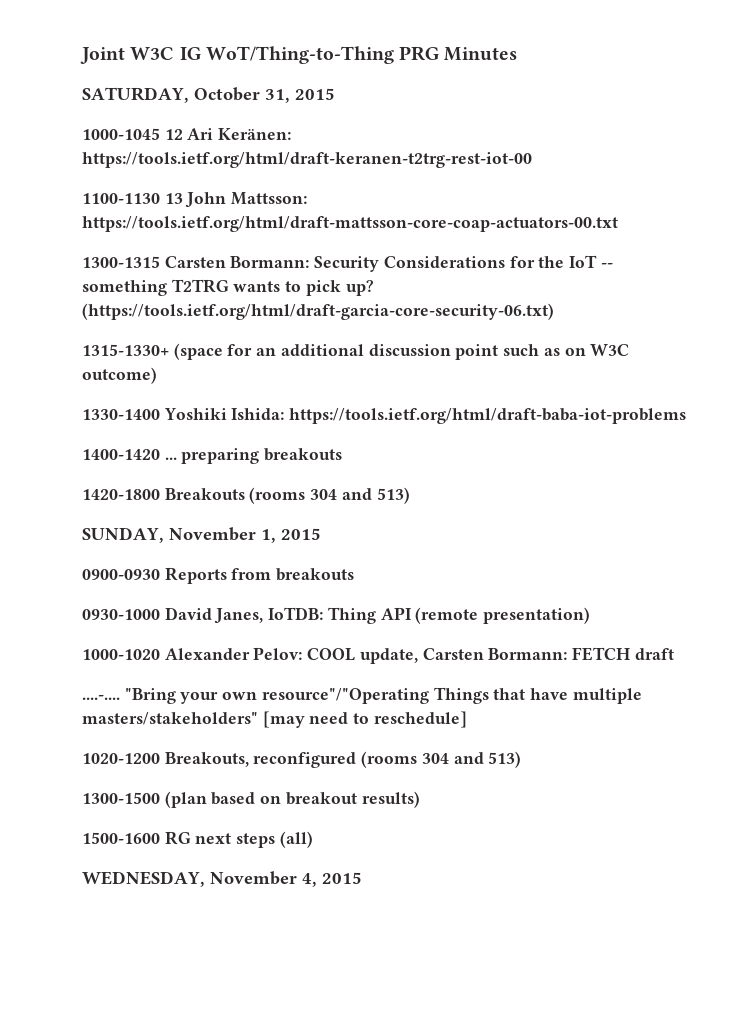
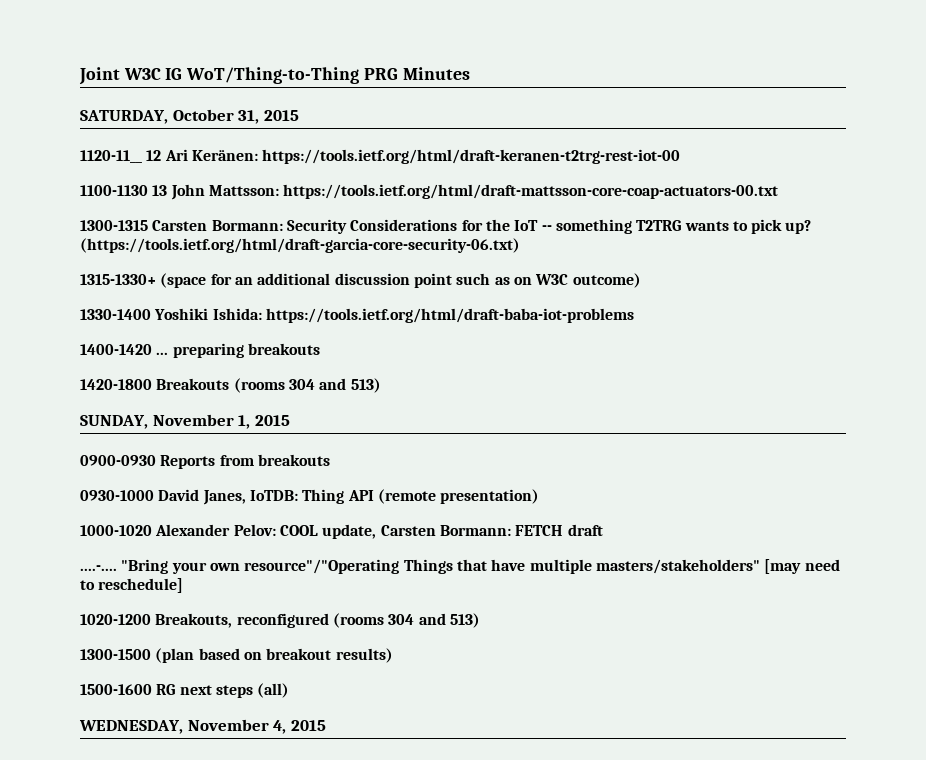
- 1000-1045 12 Ari Keränen: https://tools.ietf.org/html/draft-keranen-t2trg-rest-iot-00
+ 1120-11__ 12 Ari Keränen: https://tools.ietf.org/html/draft-keranen-t2trg-rest-iot-00

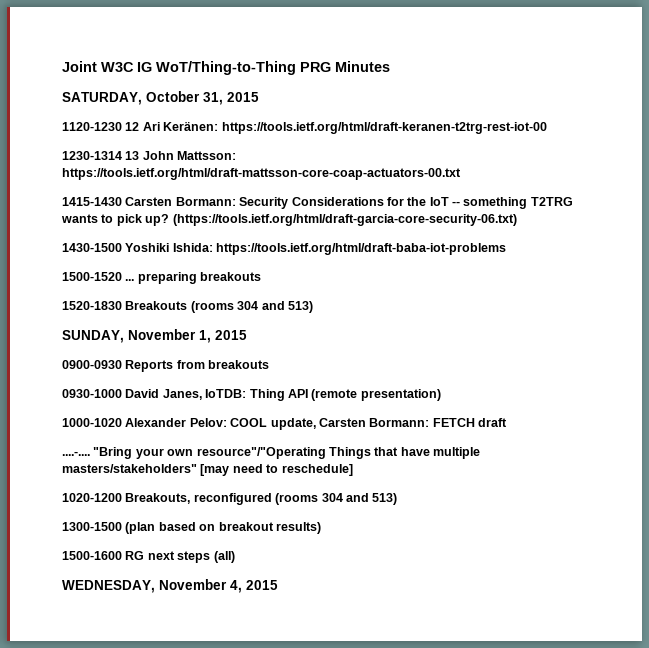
- 1120-11__ 12 Ari Keränen: https://tools.ietf.org/html/draft-keranen-t2trg-rest-iot-00
+ 1120-1230 12 Ari Keränen: https://tools.ietf.org/html/draft-keranen-t2trg-rest-iot-00
- 1100-1130 13 John Mattsson: https://tools.ietf.org/html/draft-mattsson-core-coap-actuators-00.txt
+ 1230-1314 13 John Mattsson: https://tools.ietf.org/html/draft-mattsson-core-coap-actuators-00.txt
- 1300-1315 Carsten Bormann: Security Considerations for the IoT -- something T2TRG wants to pick up?
+ 1415-1430 Carsten Bormann: Security Considerations for the IoT -- something T2TRG wants to pick up?
- 1315-1330+ (space for an additional discussion point such as on W3C outcome)
- 1330-1400 Yoshiki Ishida: https://tools.ietf.org/html/draft-baba-iot-problems
+ 1430-1500 Yoshiki Ishida: https://tools.ietf.org/html/draft-baba-iot-problems
- 1400-1420 ... preparing breakouts
+ 1500-1520 ... preparing breakouts
- 1420-1800 Breakouts (rooms 304 and 513)
+ 1520-1830 Breakouts (rooms 304 and 513)

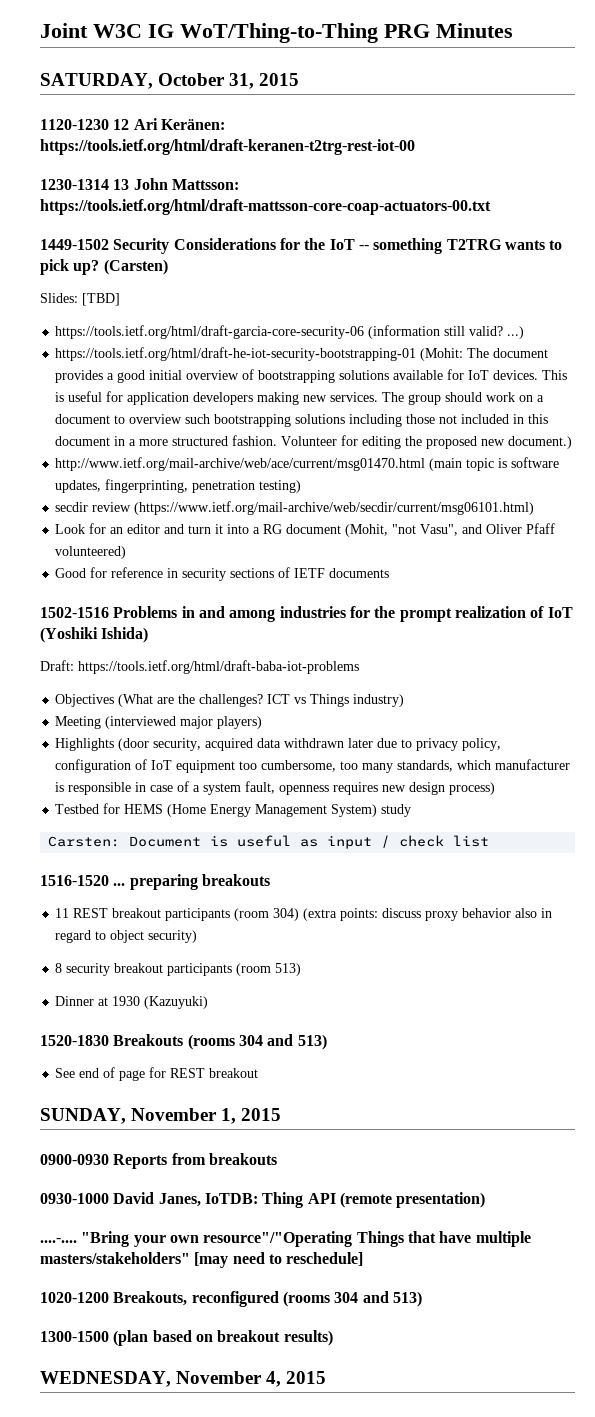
- 1415-1430 Carsten Bormann: Security Considerations for the IoT -- something T2TRG wants to pick up?
+ 1449-1502 Security Considerations for the IoT -- something T2TRG wants to pick up?
- (https://tools.ietf.org/html/draft-garcia-core-security-06.txt)
- 1430-1500 Yoshiki Ishida: https://tools.ietf.org/html/draft-baba-iot-problems
- 1500-1520 ... preparing breakouts
+ (Carsten)
+ Slides: [TBD]
+ https://tools.ietf.org/html/draft-garcia-core-security-06 (information still valid? ...)
+ https://tools.ietf.org/html/draft-he-iot-security-bootstrapping-01 (Mohit: The document provides a good initial overview of bootstrapping solutions available for IoT devices. This is useful for application developers making new services. The group should work on a document to overview such bootstrapping solutions including those not included in this document in a more structured fashion. Volunteer for editing the proposed new document.)
+ http://www.ietf.org/mail-archive/web/ace/current/msg01470.html (main topic is software updates, fingerprinting, penetration testing)
+ secdir review (https://www.ietf.org/mail-archive/web/secdir/current/msg06101.html)
+ Look for an editor and turn it into a RG document (Mohit, "not Vasu", and Oliver Pfaff volunteered)
+ Good for reference in security sections of IETF documents
+ 1502-1516 Problems in and among industries for the prompt realization of IoT (Yoshiki Ishida)
+ Draft: https://tools.ietf.org/html/draft-baba-iot-problems
+ Objectives (What are the challenges? ICT vs Things industry)
+ Meeting (interviewed major players)
+ Highlights (door security, acquired data withdrawn later due to privacy policy, configuration of IoT equipment too cumbersome, too many standards, which manufacturer is responsible in case of a system fault, openness requires new design process)
+ Testbed for HEMS (Home Energy Management System) study
+ Carsten: Document is useful as input / check list
+ 1516-1520 ... preparing breakouts
+ 11 REST breakout participants (room 304) (extra points: discuss proxy behavior also in regard to object security)
+ 8 security breakout participants (room 513)
+ Dinner at 1930 (Kazuyuki)
+ See end of page for REST breakout
- 1000-1020 Alexander Pelov: COOL update, Carsten Bormann: FETCH draft
- 1500-1600 RG next steps (all)

